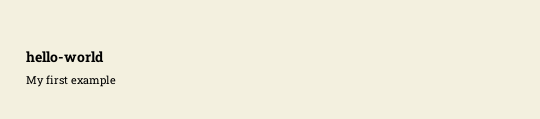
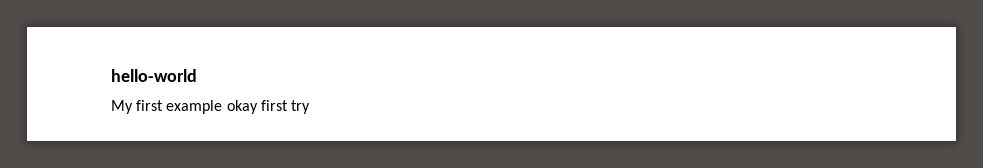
- My first example
+ My first example okay first try

